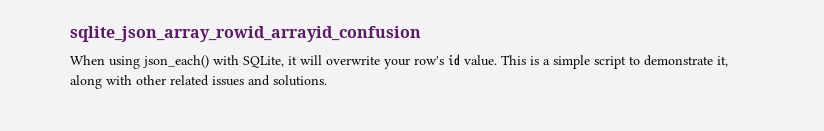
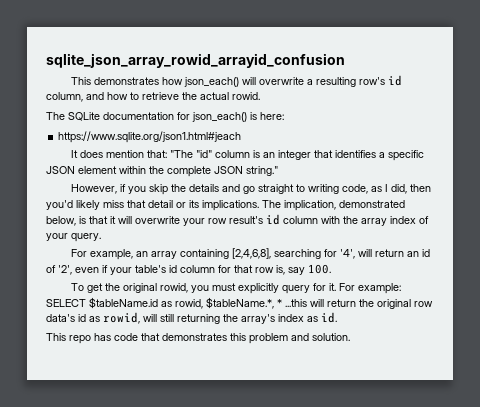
- When using json_each() with SQLite, it will overwrite your row's id value. This is a simple script to demonstrate it, along with other related issues and solutions.
+ This demonstrates how json_each() will overwrite a resulting row's id column, and how to retrieve the actual rowid.
+ The SQLite documentation for json_each() is here:
+ https://www.sqlite.org/json1.html#jeach
+ It does mention that: "The "id" column is an integer that identifies a specific JSON element within the complete JSON string."
+ However, if you skip the details and go straight to writing code, as I did, then you'd likely miss that detail or its implications. The implication, demonstrated below, is that it will overwrite your row result's id column with the array index of your query.
+ For example, an array containing [2,4,6,8], searching for '4', will return an id of '2', even if your table's id column for that row is, say 100.
+ To get the original rowid, you must explicitly query for it. For example: SELECT $tableName.id as rowid, $tableName.*, * ...this will return the original row data's id as rowid, will still returning the array's index as id.
+ This repo has code that demonstrates this problem and solution.

